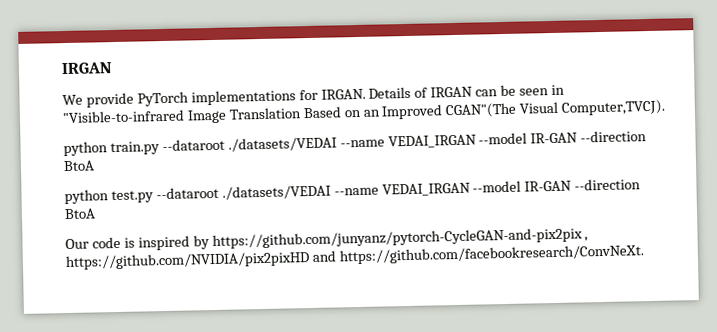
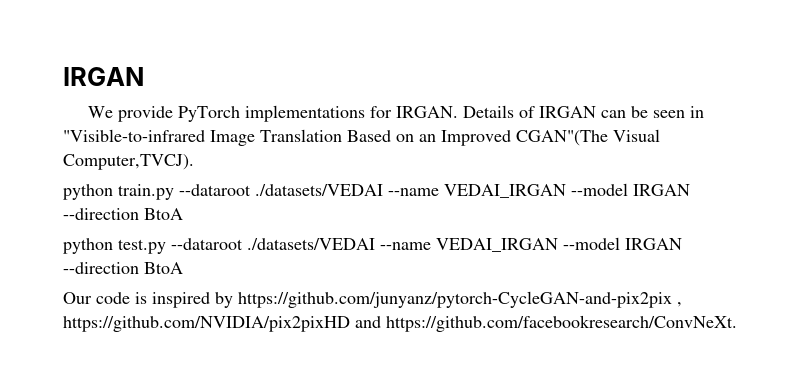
- python train.py --dataroot ./datasets/VEDAI --name VEDAI_IRGAN --model IR-GAN --direction BtoA
+ python train.py --dataroot ./datasets/VEDAI --name VEDAI_IRGAN --model IRGAN --direction BtoA
- python test.py --dataroot ./datasets/VEDAI --name VEDAI_IRGAN --model IR-GAN --direction BtoA
+ python test.py --dataroot ./datasets/VEDAI --name VEDAI_IRGAN --model IRGAN --direction BtoA

